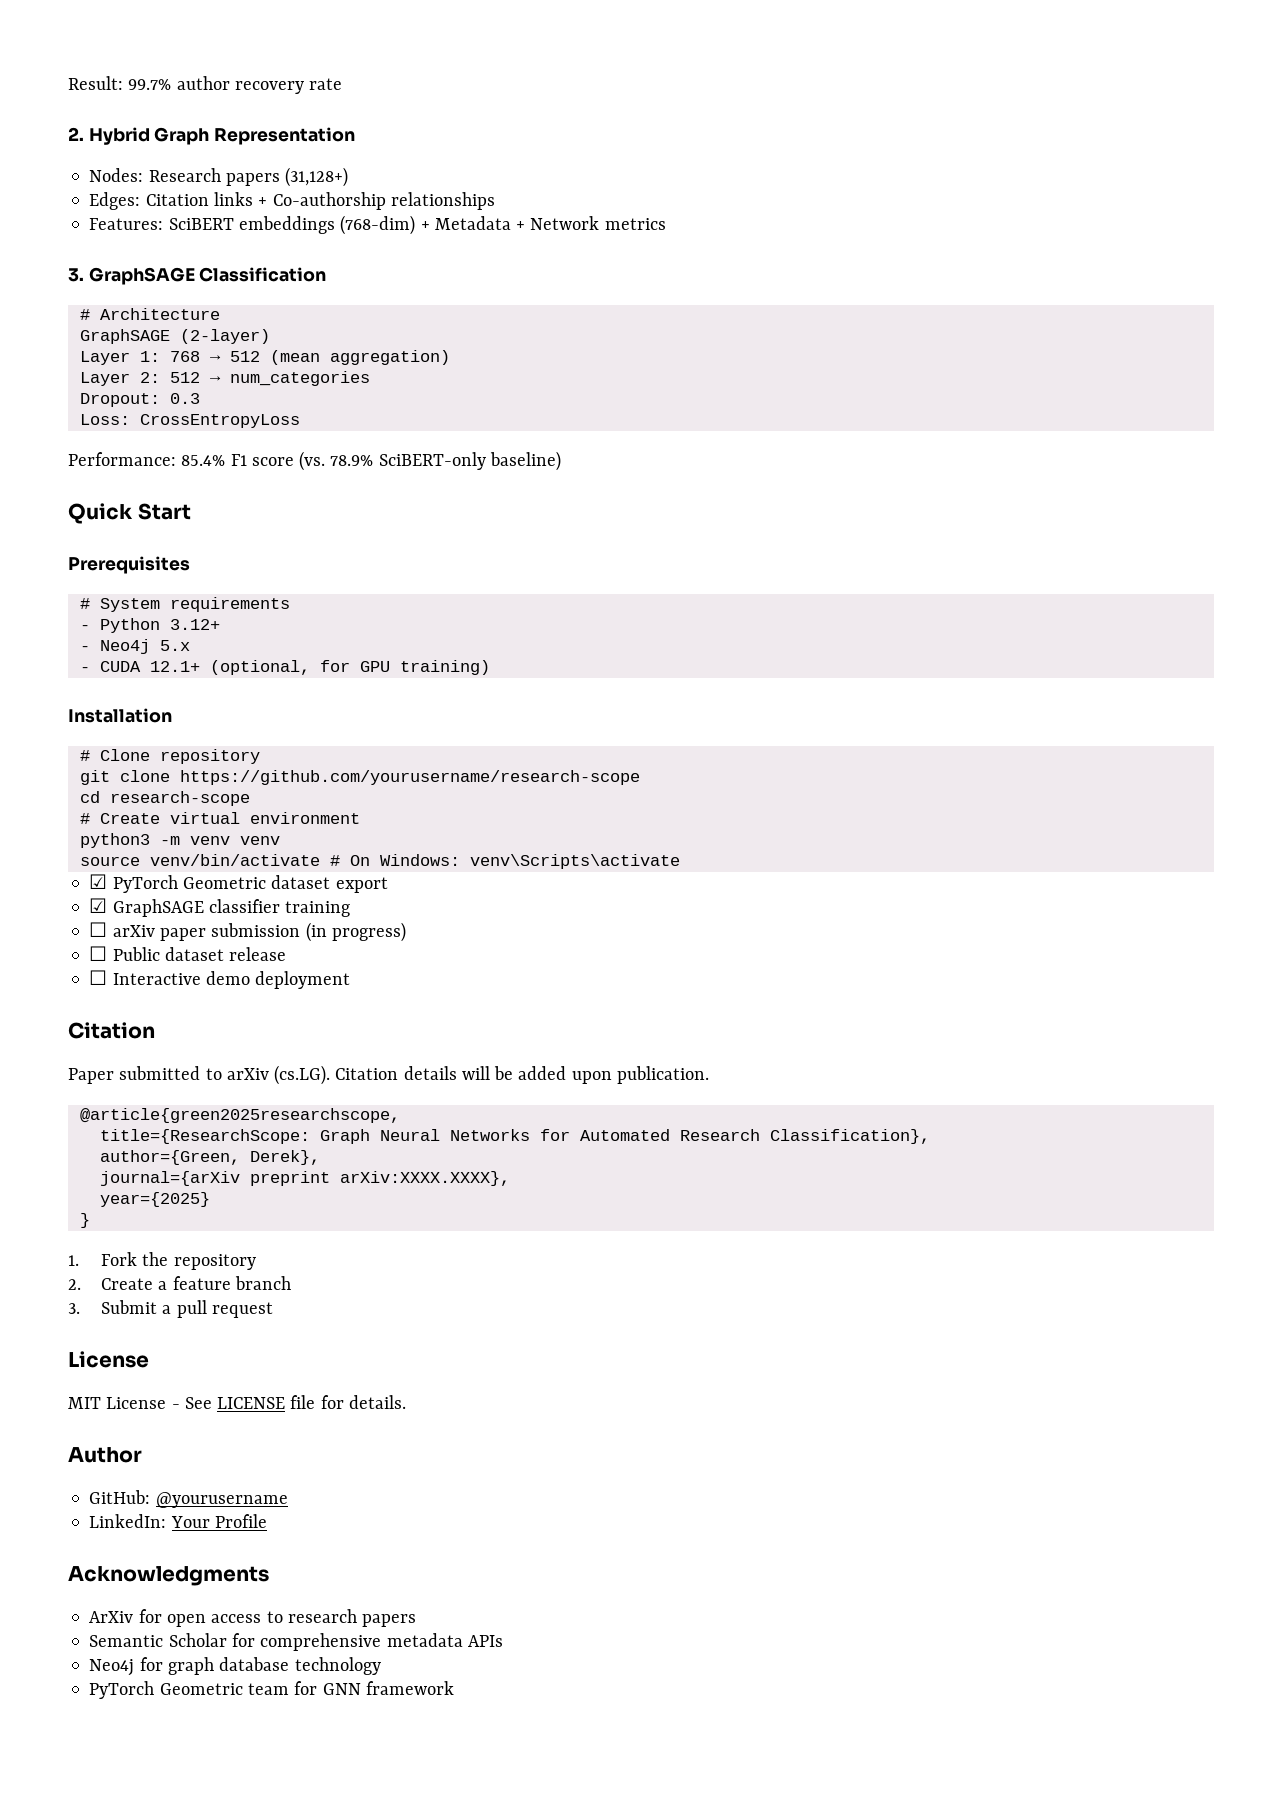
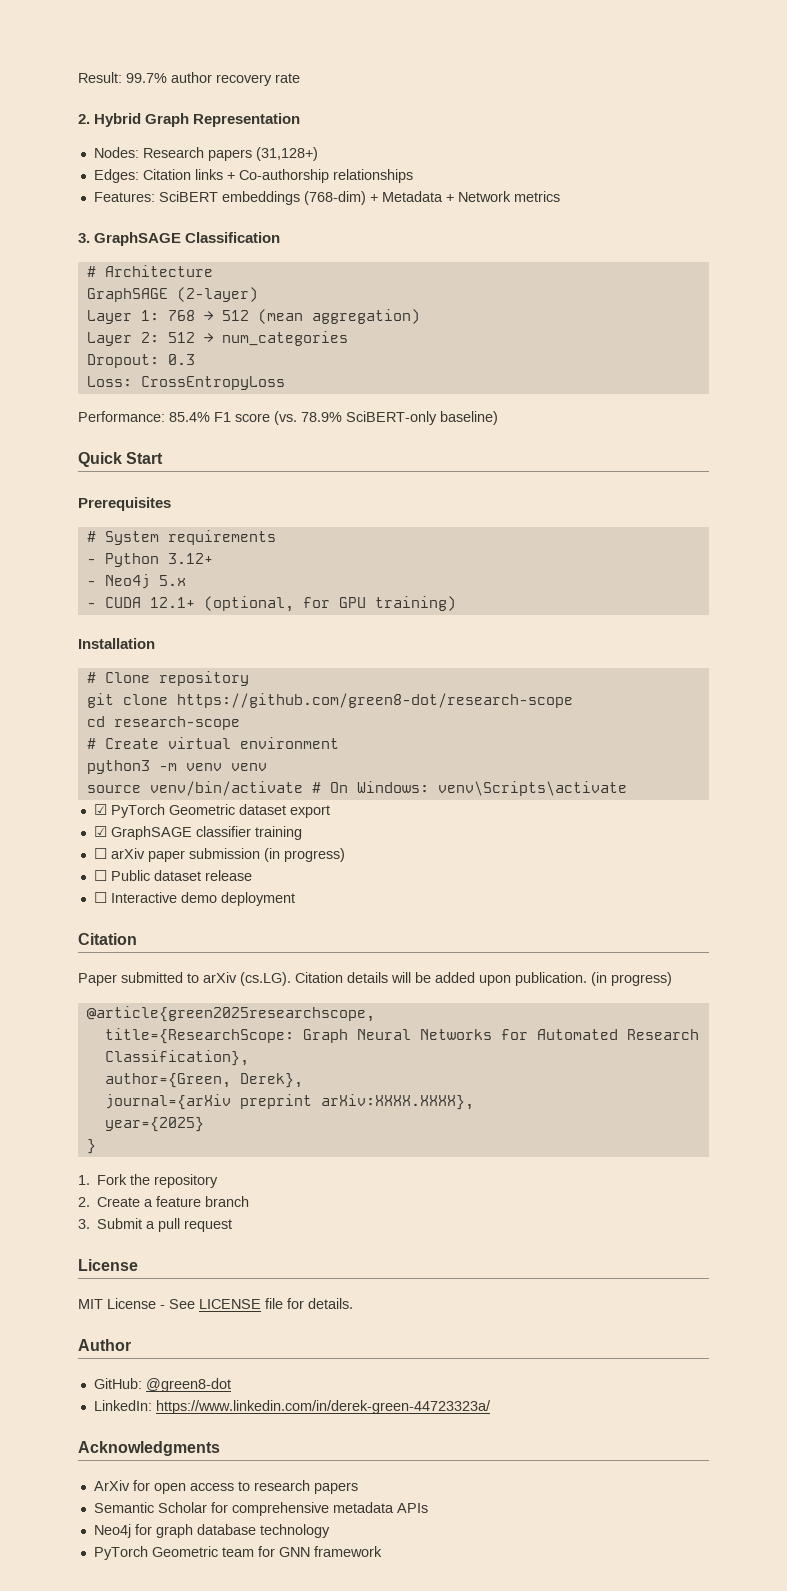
- git clone https://github.com/yourusername/research-scope
+ git clone https://github.com/green8-dot/research-scope
- Paper submitted to arXiv (cs.LG). Citation details will be added upon publication.
+ Paper submitted to arXiv (cs.LG). Citation details will be added upon publication. (in progress)
- GitHub: @yourusername
+ GitHub: @green8-dot
- LinkedIn: Your Profile
+ LinkedIn: https://www.linkedin.com/in/derek-green-44723323a/

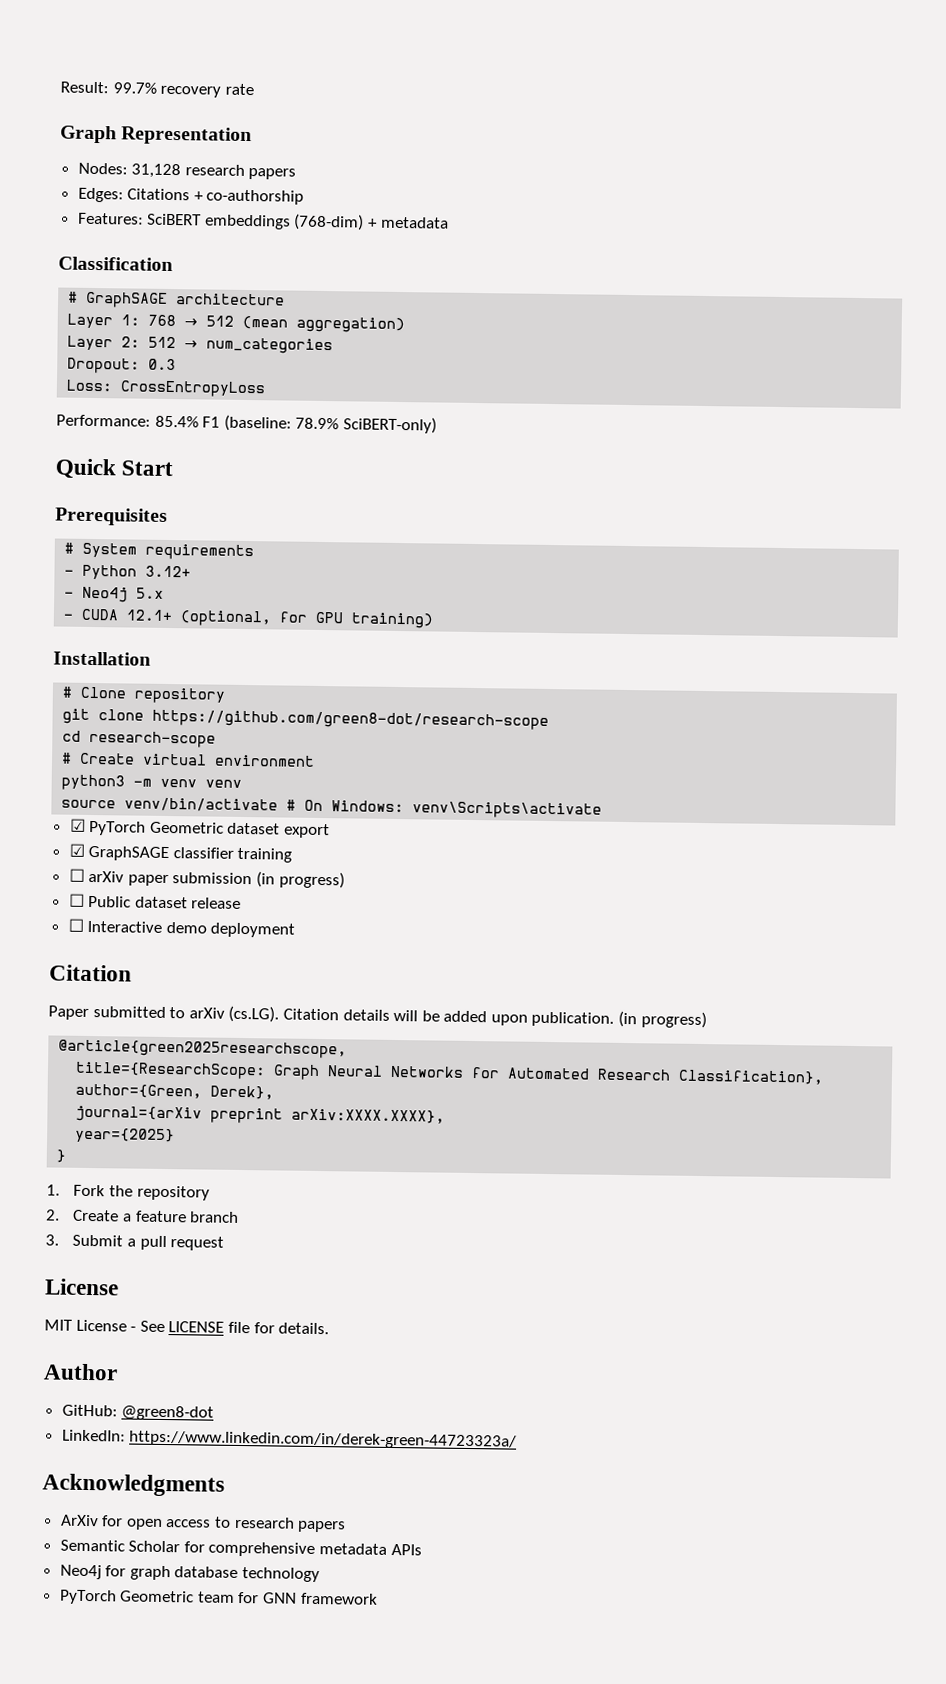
- Result: 99.7% author recovery rate
+ Result: 99.7% recovery rate
- 2. Hybrid Graph Representation
+ Graph Representation
- Nodes: Research papers (31,128+)
+ Nodes: 31,128 research papers
- Edges: Citation links + Co-authorship relationships
+ Edges: Citations + co-authorship
- Features: SciBERT embeddings (768-dim) + Metadata + Network metrics
- 3. GraphSAGE Classification
+ Features: SciBERT embeddings (768-dim) + metadata
+ Classification
- # Architecture
- GraphSAGE (2-layer)
+ # GraphSAGE architecture
- Performance: 85.4% F1 score (vs. 78.9% SciBERT-only baseline)
+ Performance: 85.4% F1 (baseline: 78.9% SciBERT-only)

